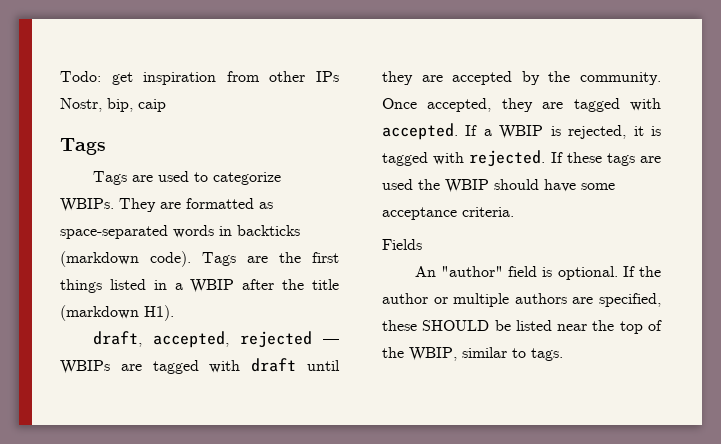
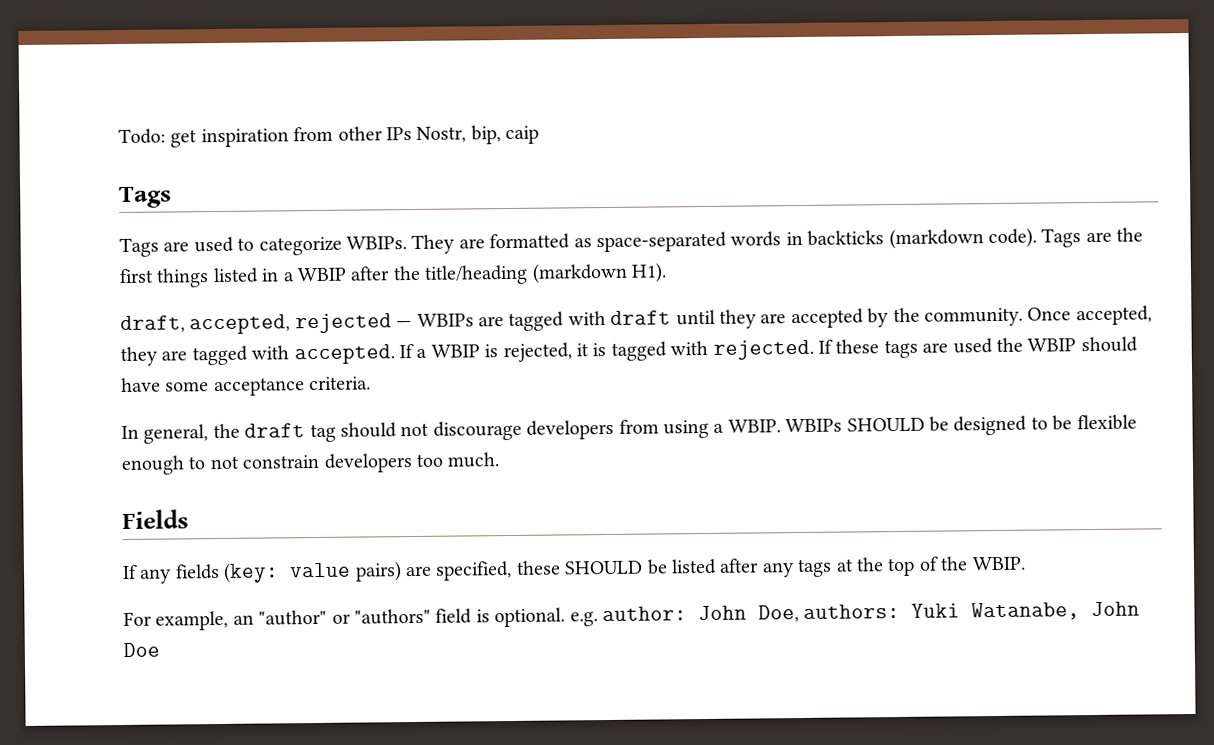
- Tags are the first things listed in a WBIP after the title (markdown H1).
+ Tags are the first things listed in a WBIP after the title/heading (markdown H1).
+ In general, the draft tag should not discourage developers from using a WBIP. WBIPs SHOULD be designed to be flexible enough to not constrain developers too much.
  Fields
- An "author" field is optional. If the author or multiple authors are specified, these SHOULD be listed near the top of the WBIP, similar to tags.
+ If any fields (key: value pairs) are specified, these SHOULD be listed after any tags at the top of the WBIP.
+ For example, an "author" or "authors" field is optional. e.g. author: John Doe, authors: Yuki Watanabe, John Doe

